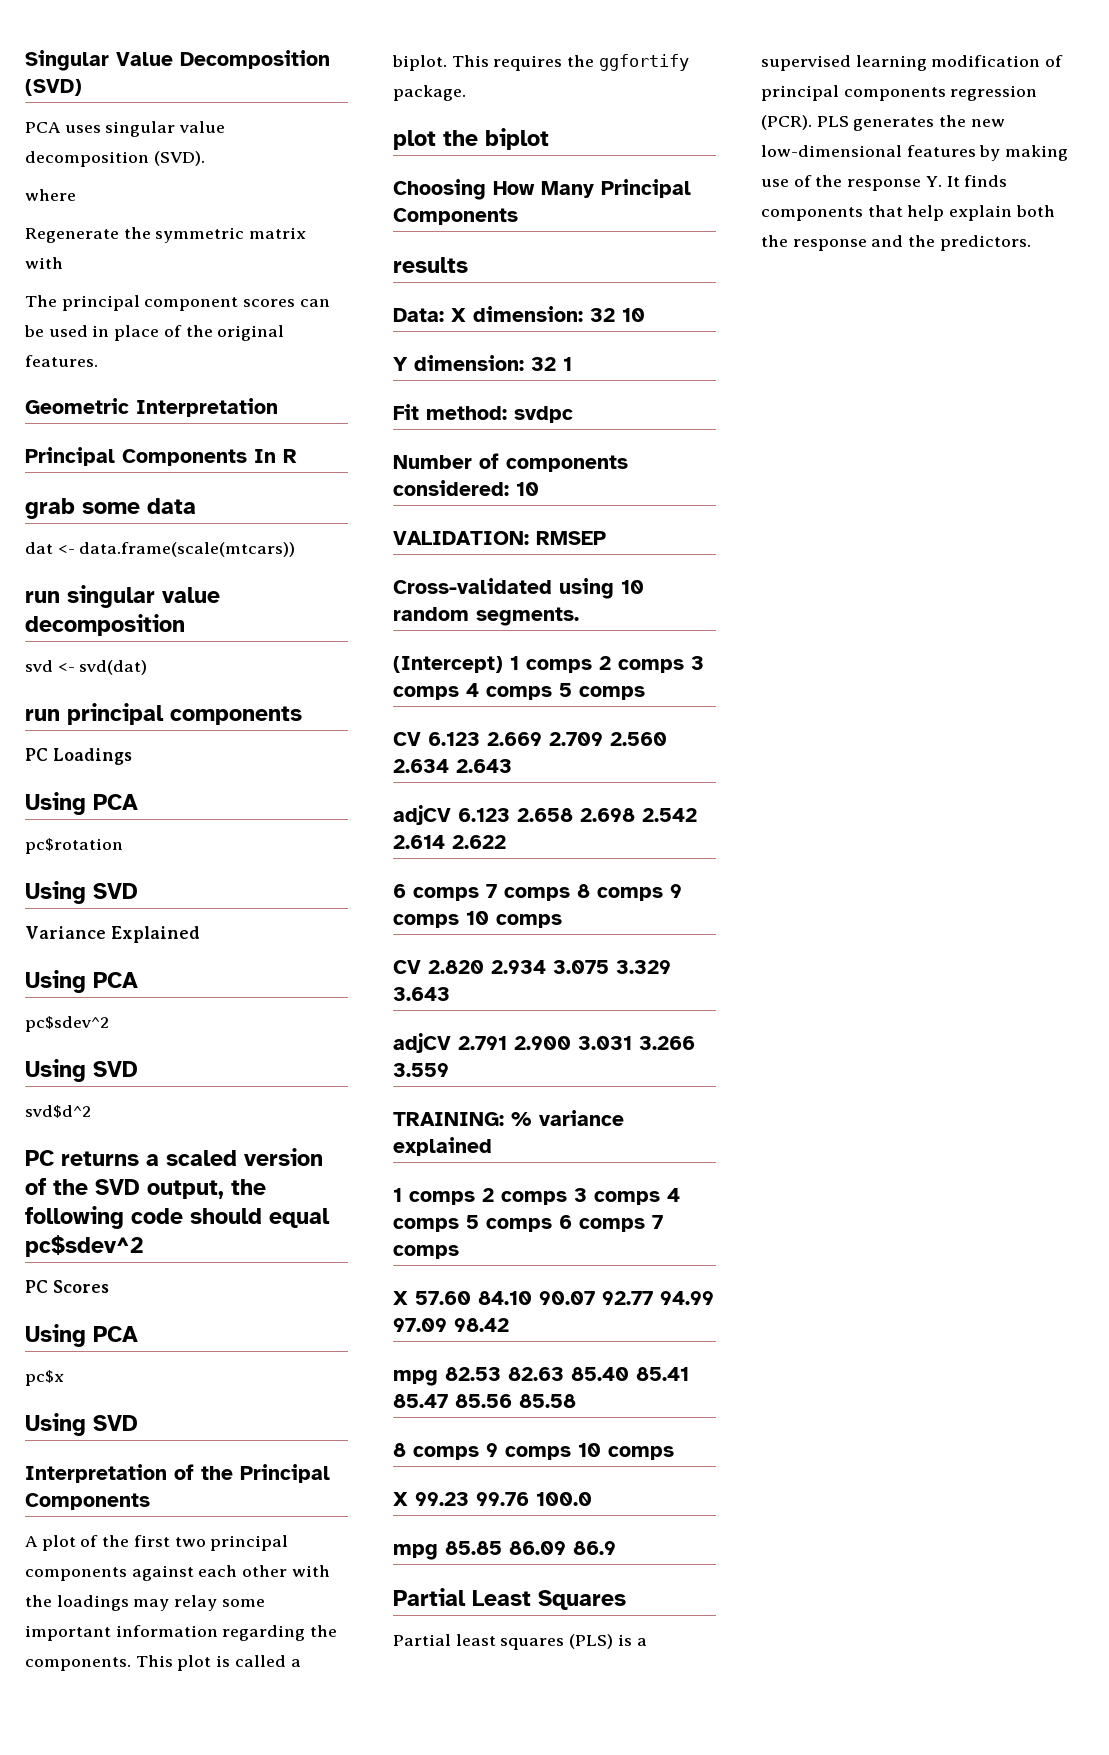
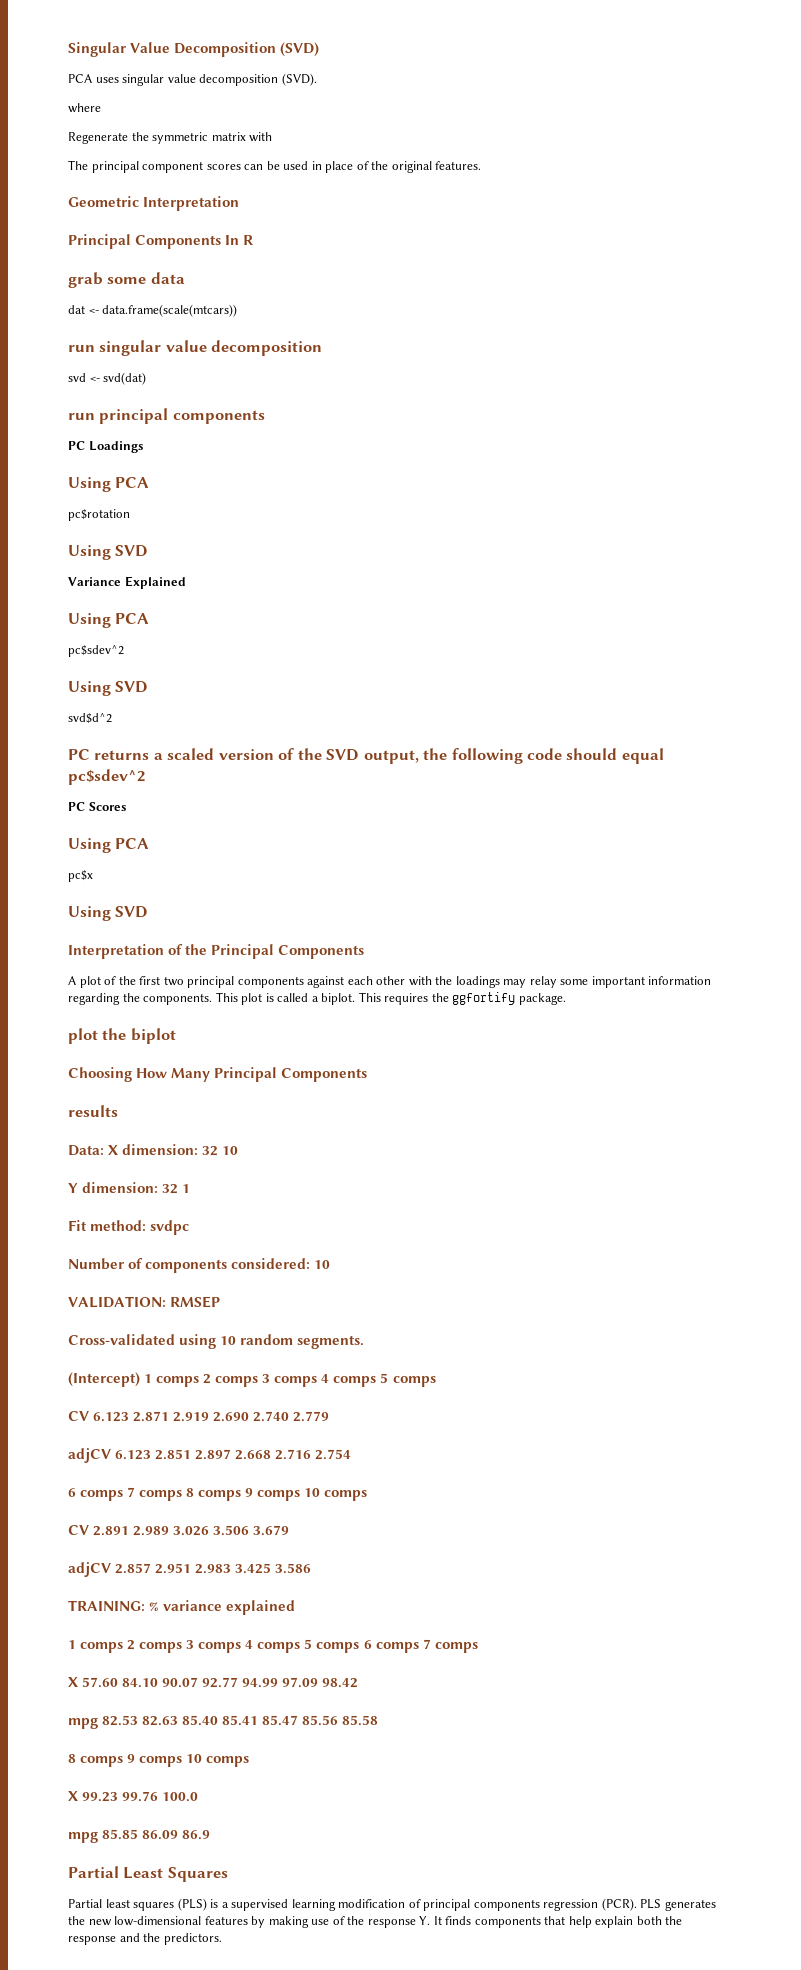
- CV 6.123 2.669 2.709 2.560 2.634 2.643
- adjCV 6.123 2.658 2.698 2.542 2.614 2.622
+ CV 6.123 2.871 2.919 2.690 2.740 2.779
+ adjCV 6.123 2.851 2.897 2.668 2.716 2.754
- CV 2.820 2.934 3.075 3.329 3.643
- adjCV 2.791 2.900 3.031 3.266 3.559
+ CV 2.891 2.989 3.026 3.506 3.679
+ adjCV 2.857 2.951 2.983 3.425 3.586

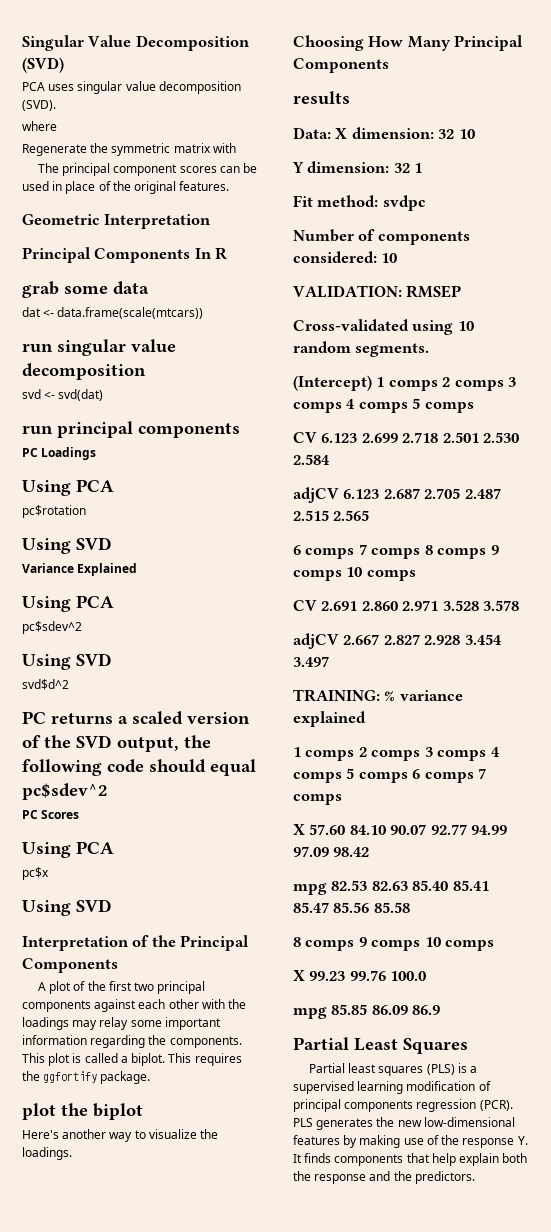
+ Here's another way to visualize the loadings.
- CV 6.123 2.871 2.919 2.690 2.740 2.779
- adjCV 6.123 2.851 2.897 2.668 2.716 2.754
+ CV 6.123 2.699 2.718 2.501 2.530 2.584
+ adjCV 6.123 2.687 2.705 2.487 2.515 2.565
- CV 2.891 2.989 3.026 3.506 3.679
- adjCV 2.857 2.951 2.983 3.425 3.586
+ CV 2.691 2.860 2.971 3.528 3.578
+ adjCV 2.667 2.827 2.928 3.454 3.497

